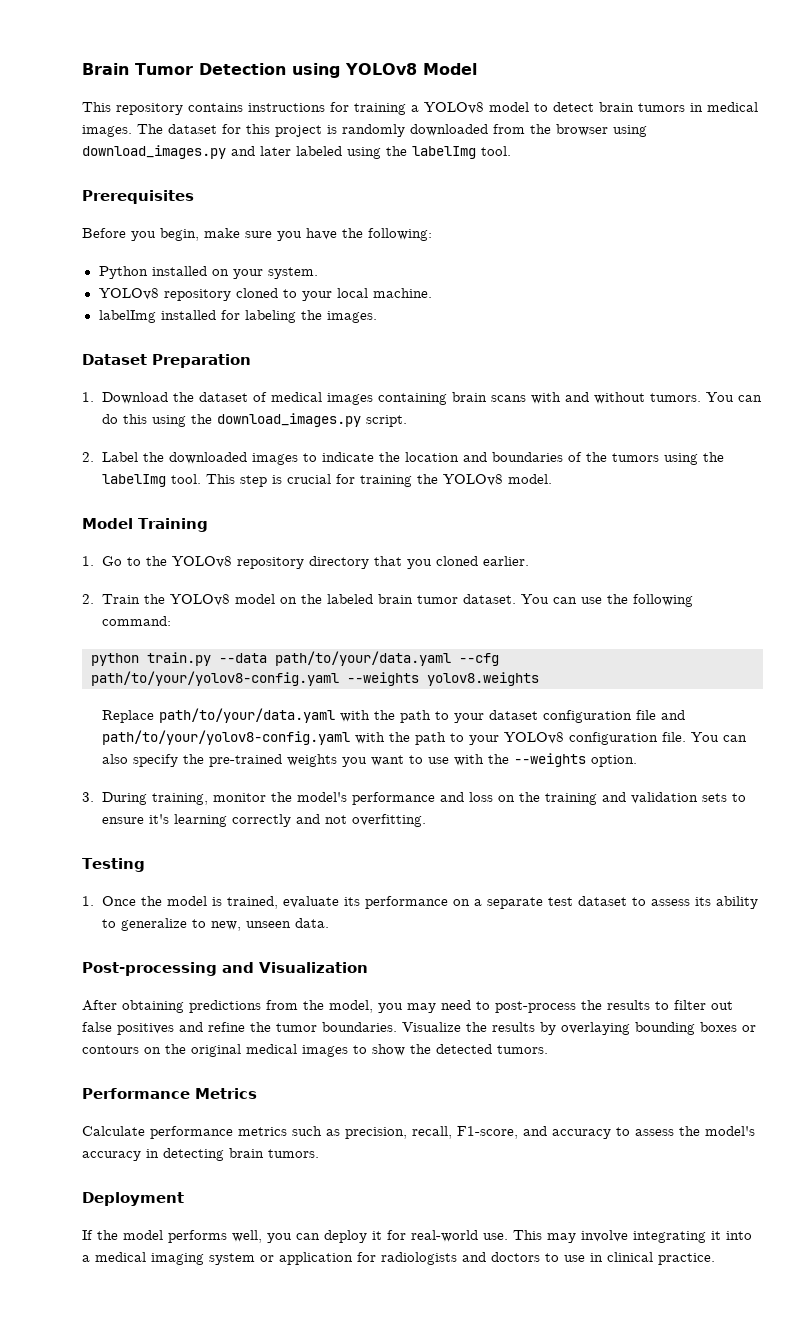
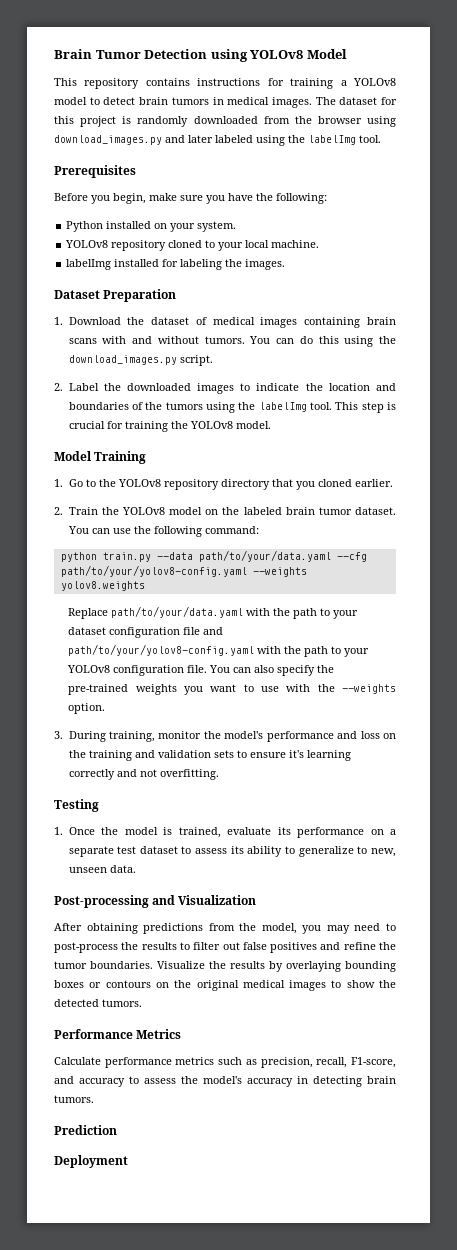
+ Prediction
- If the model performs well, you can deploy it for real-world use. This may involve integrating it into a medical imaging system or application for radiologists and doctors to use in clinical practice.

